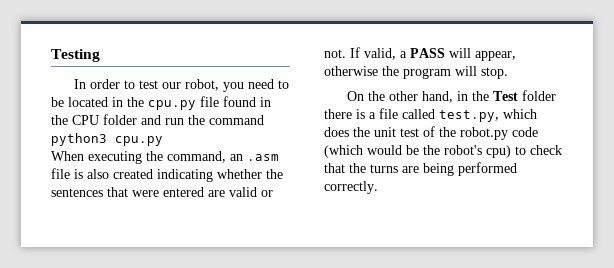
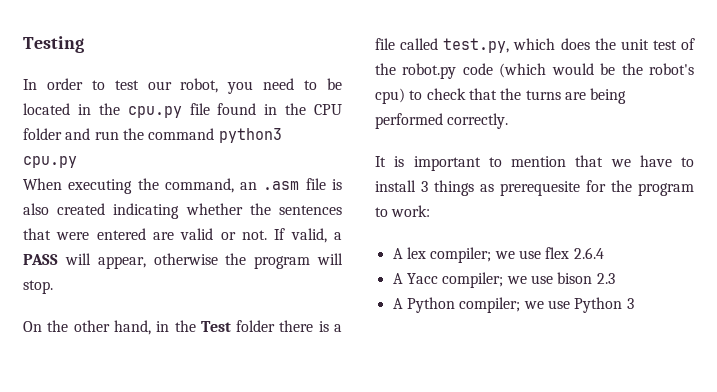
+ It is important to mention that we have to install 3 things as prerequesite for the program to work:
+ A lex compiler; we use flex 2.6.4
+ A Yacc compiler; we use bison 2.3
+ A Python compiler; we use Python 3

